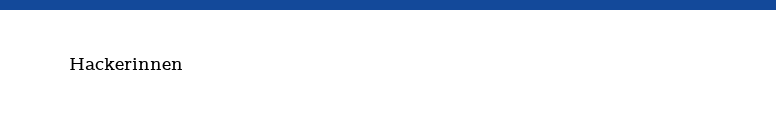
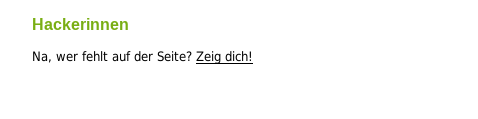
+ Na, wer fehlt auf der Seite? Zeig dich!

